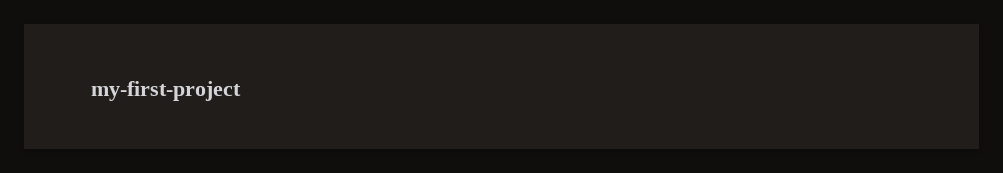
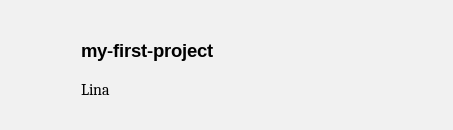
+ Lina

